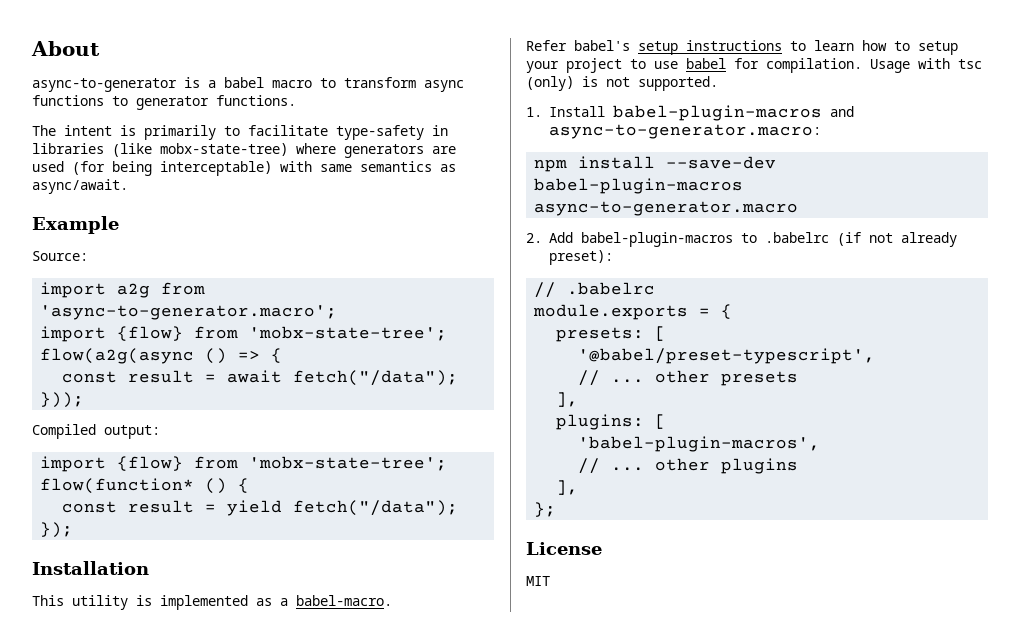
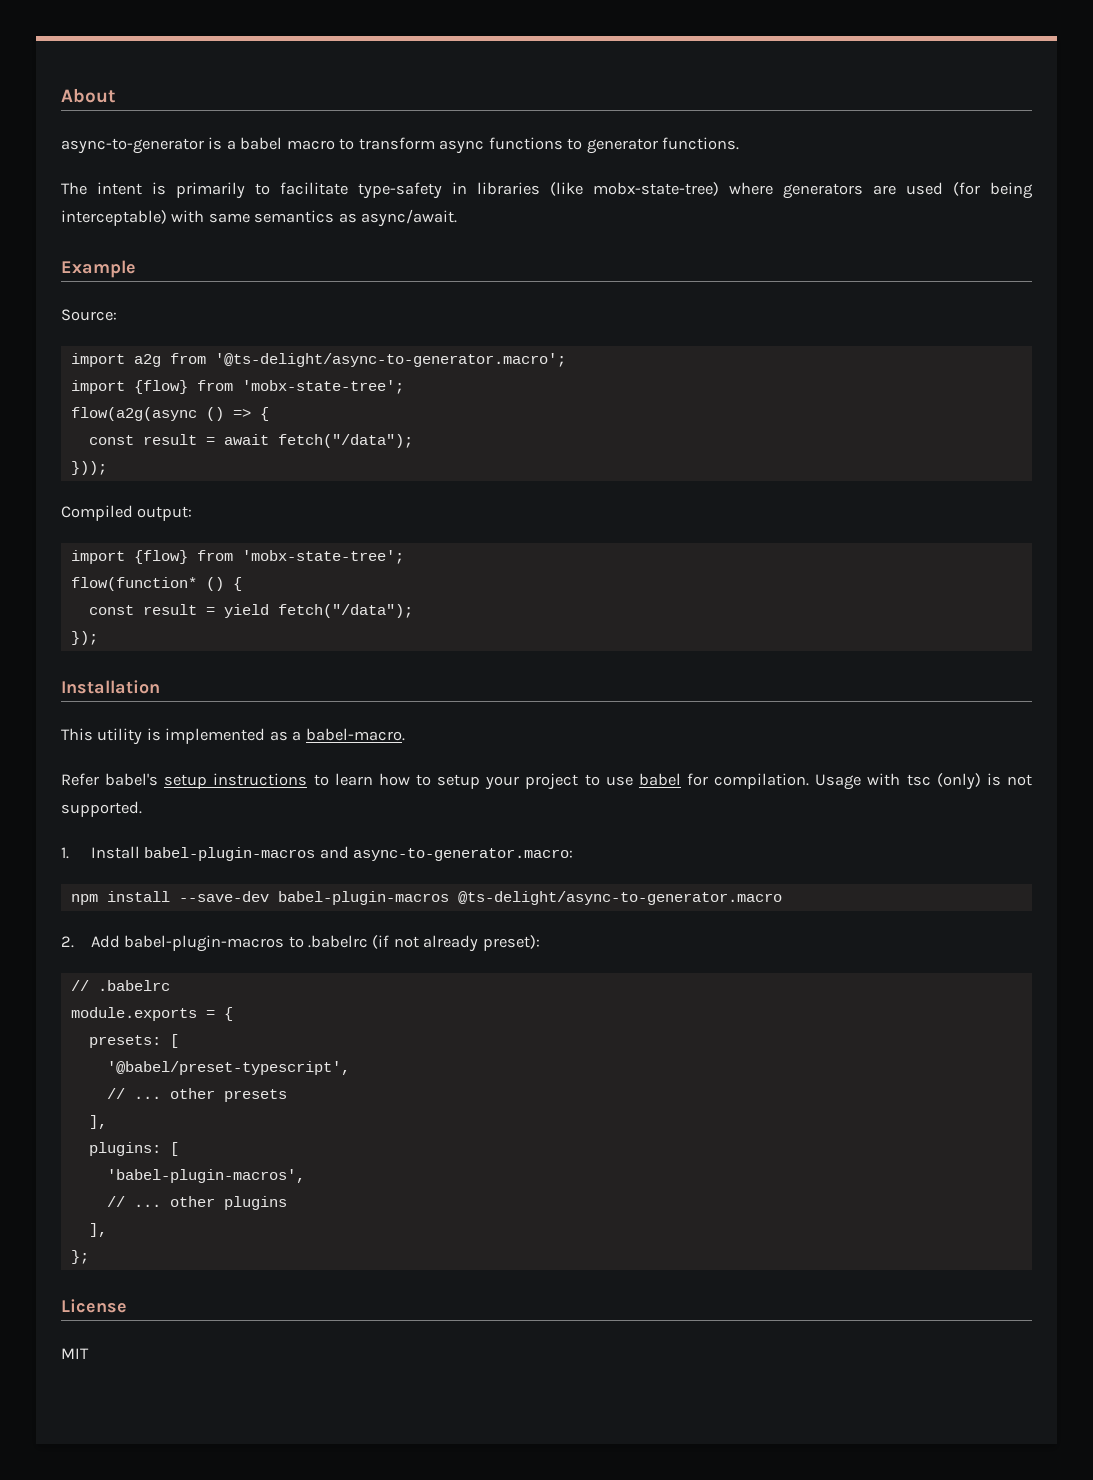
- import a2g from 'async-to-generator.macro';
+ import a2g from '@ts-delight/async-to-generator.macro';
- npm install --save-dev babel-plugin-macros async-to-generator.macro
+ npm install --save-dev babel-plugin-macros @ts-delight/async-to-generator.macro

